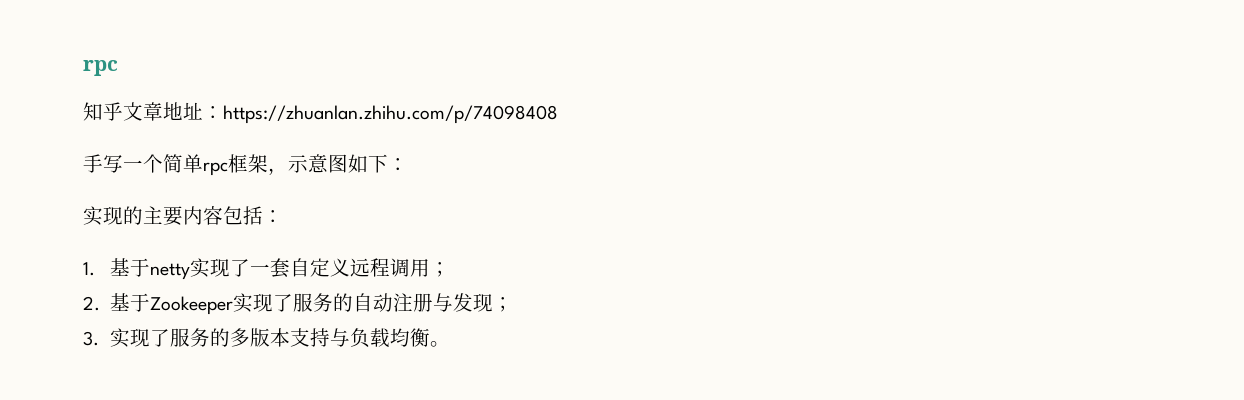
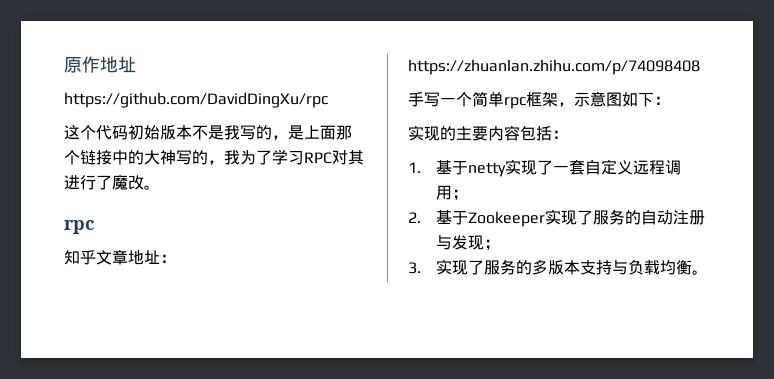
+ 原作地址
+ https://github.com/DavidDingXu/rpc
+ 这个代码初始版本不是我写的，是上面那个链接中的大神写的，我为了学习RPC对其进行了魔改。

